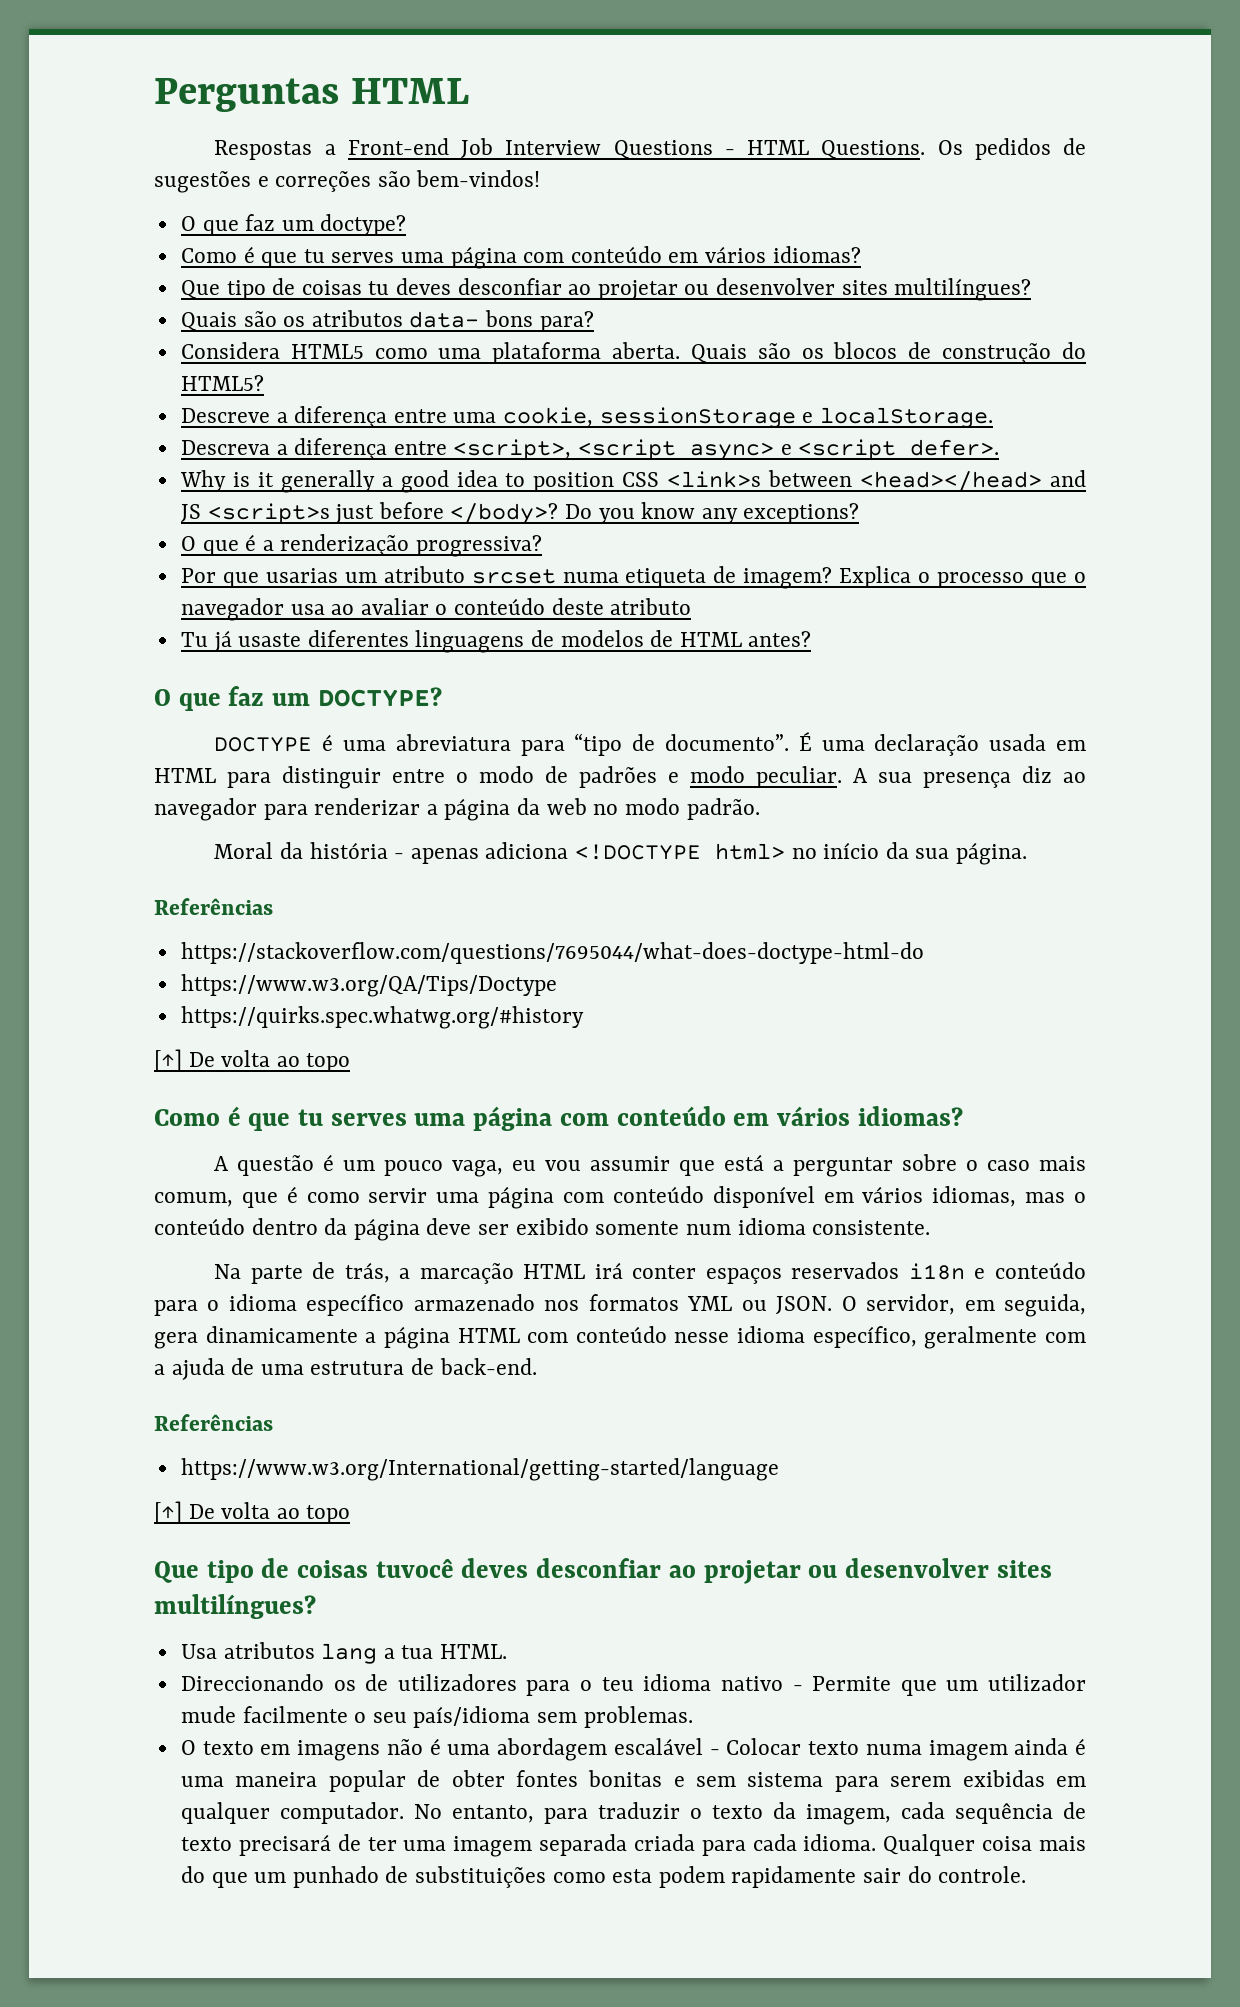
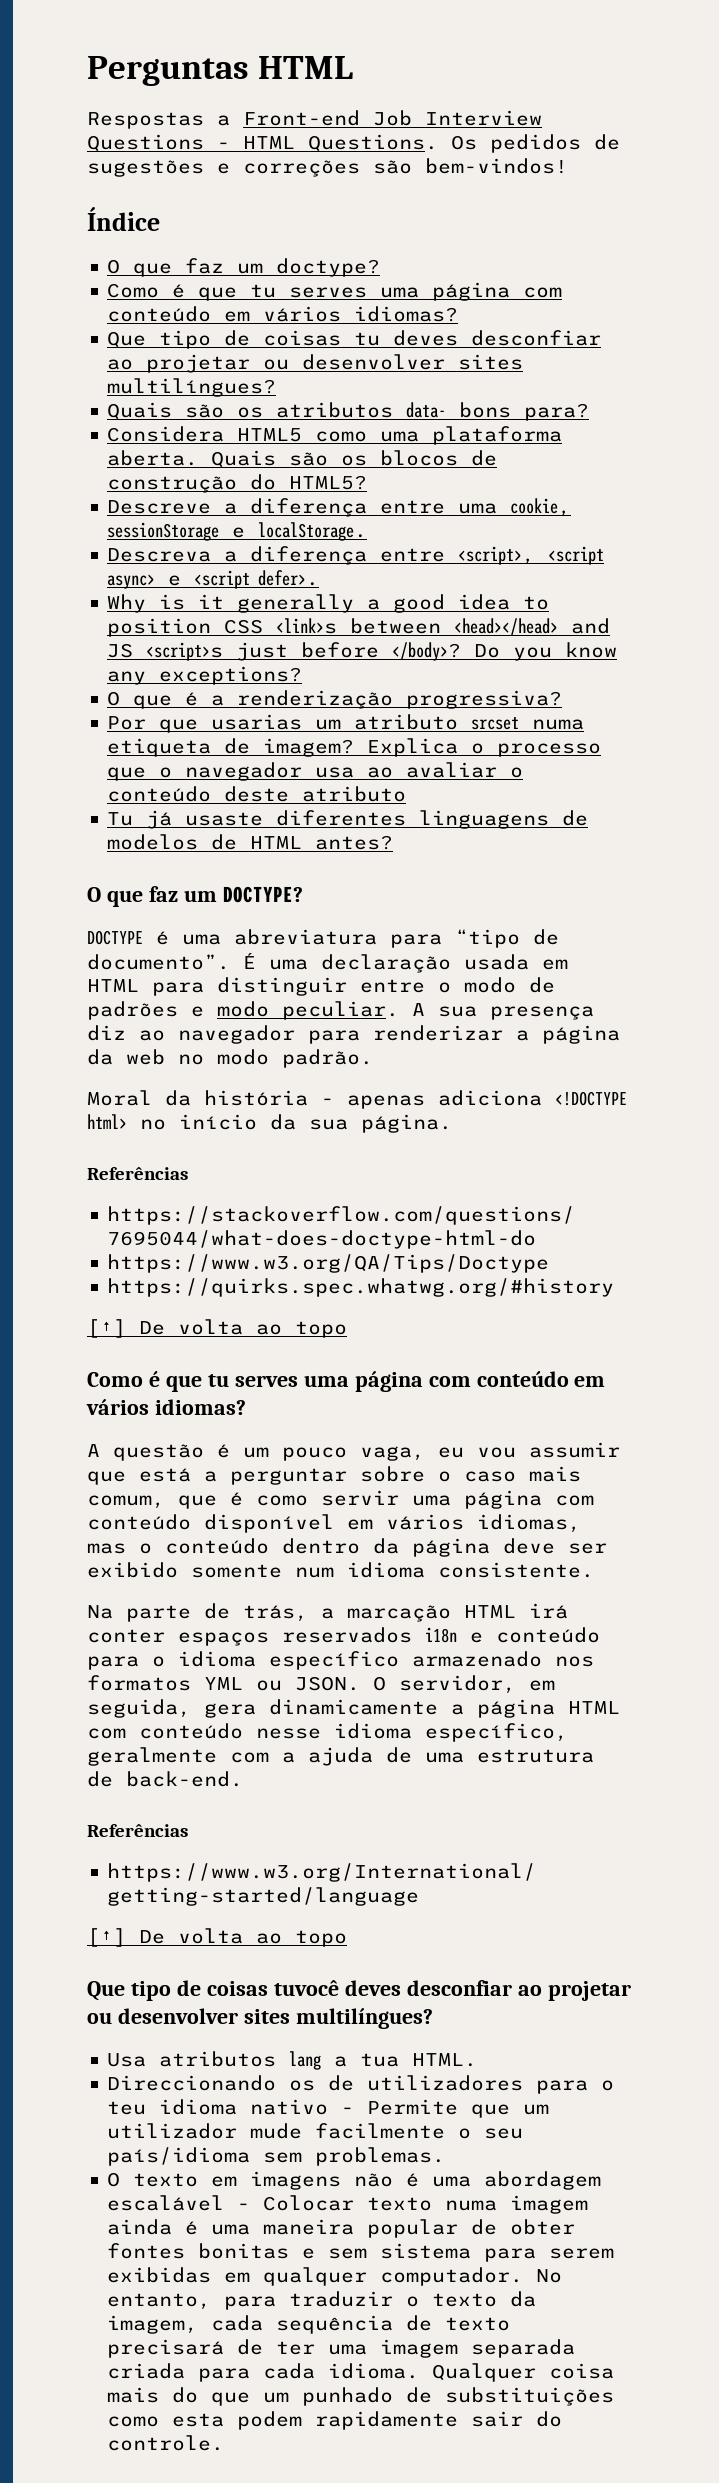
+ Índice

